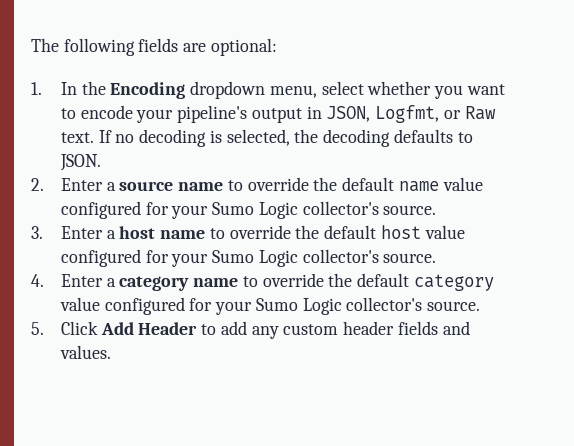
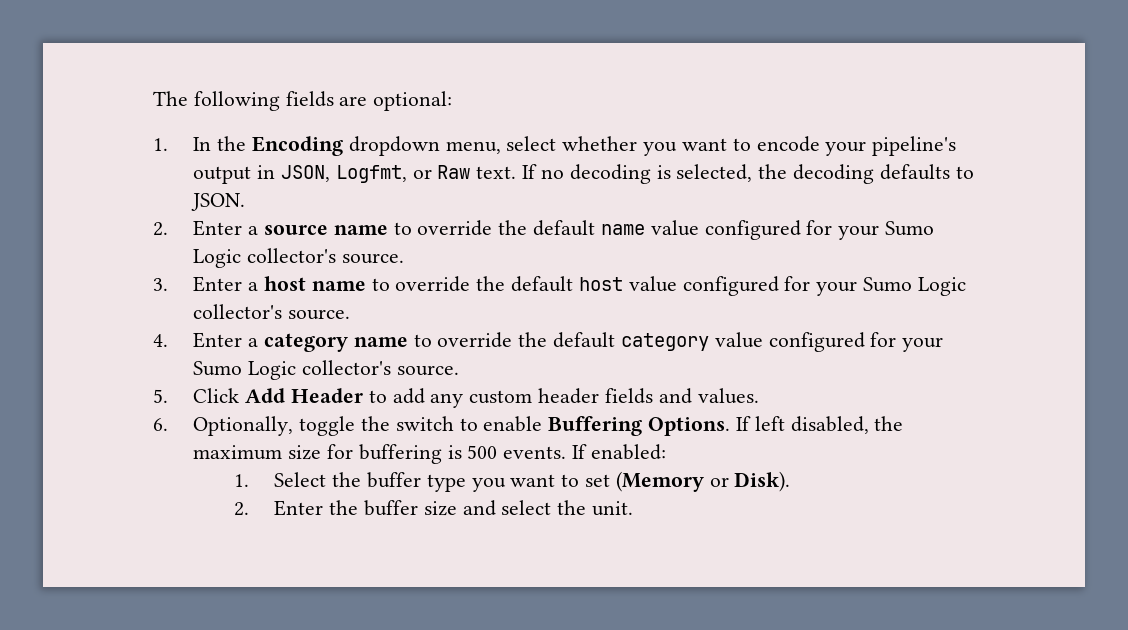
+ 6. Optionally, toggle the switch to enable Buffering Options. If left disabled, the maximum size for buffering is 500 events. If enabled:
+ 1. Select the buffer type you want to set (Memory or Disk).
+ 2. Enter the buffer size and select the unit.

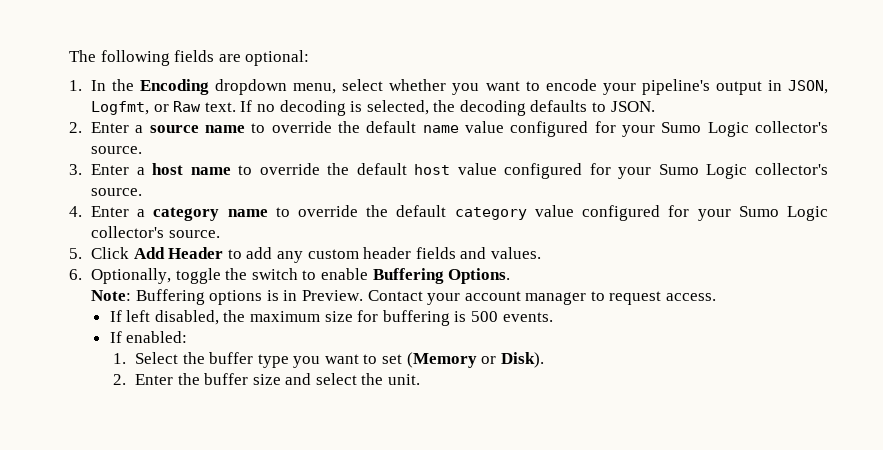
- 6. Optionally, toggle the switch to enable Buffering Options. If left disabled, the maximum size for buffering is 500 events. If enabled:
+ 6. Optionally, toggle the switch to enable Buffering Options.
+ Note: Buffering options is in Preview. Contact your account manager to request access.
+ If left disabled, the maximum size for buffering is 500 events.
+ If enabled:

